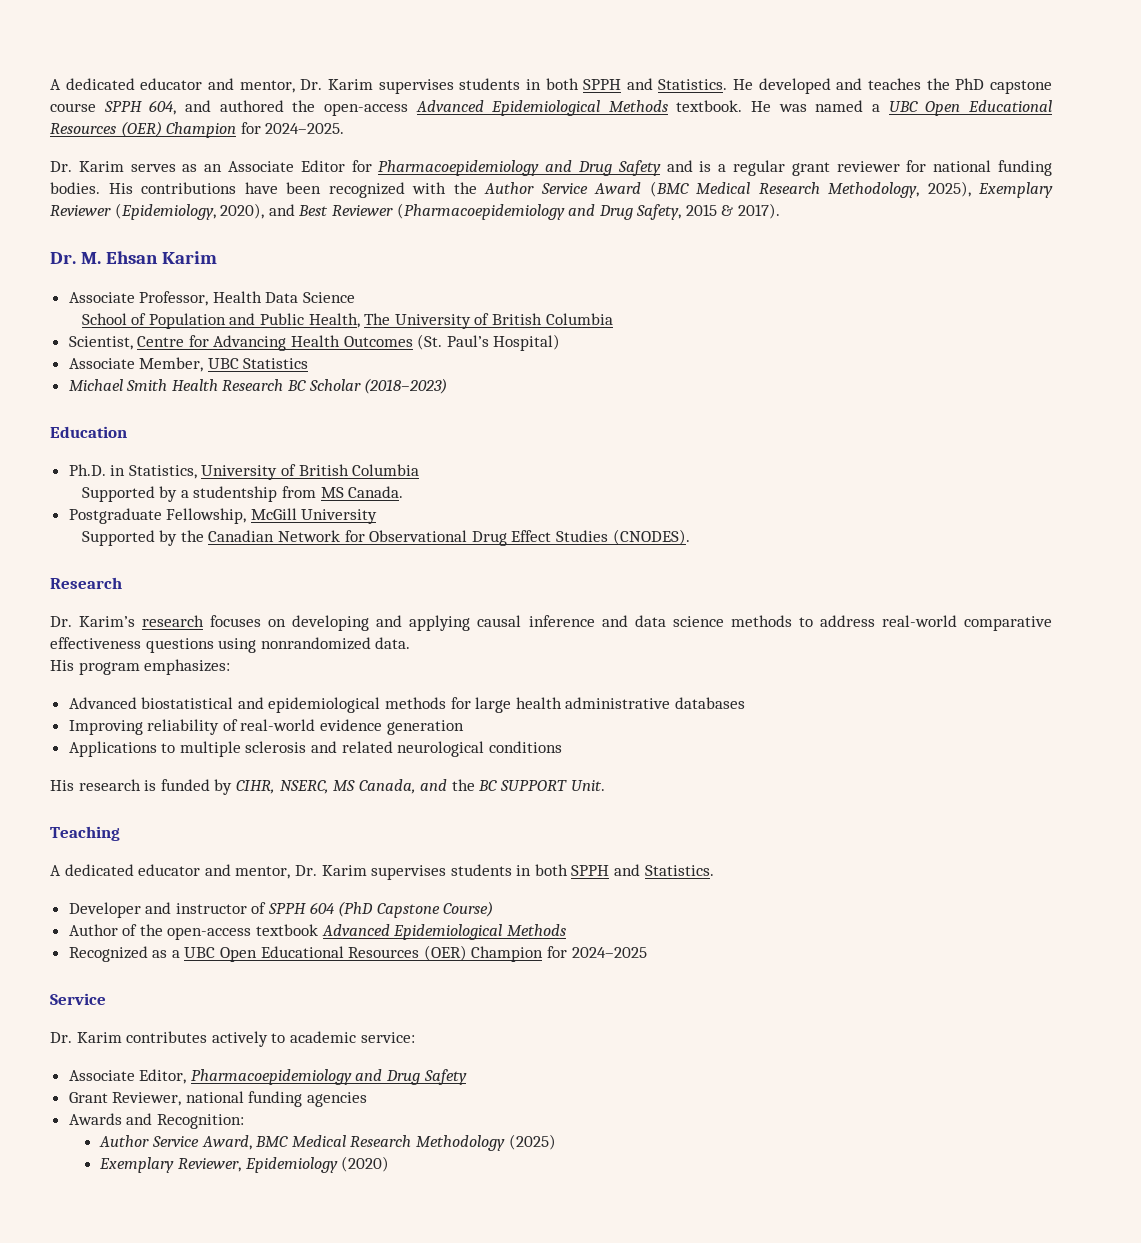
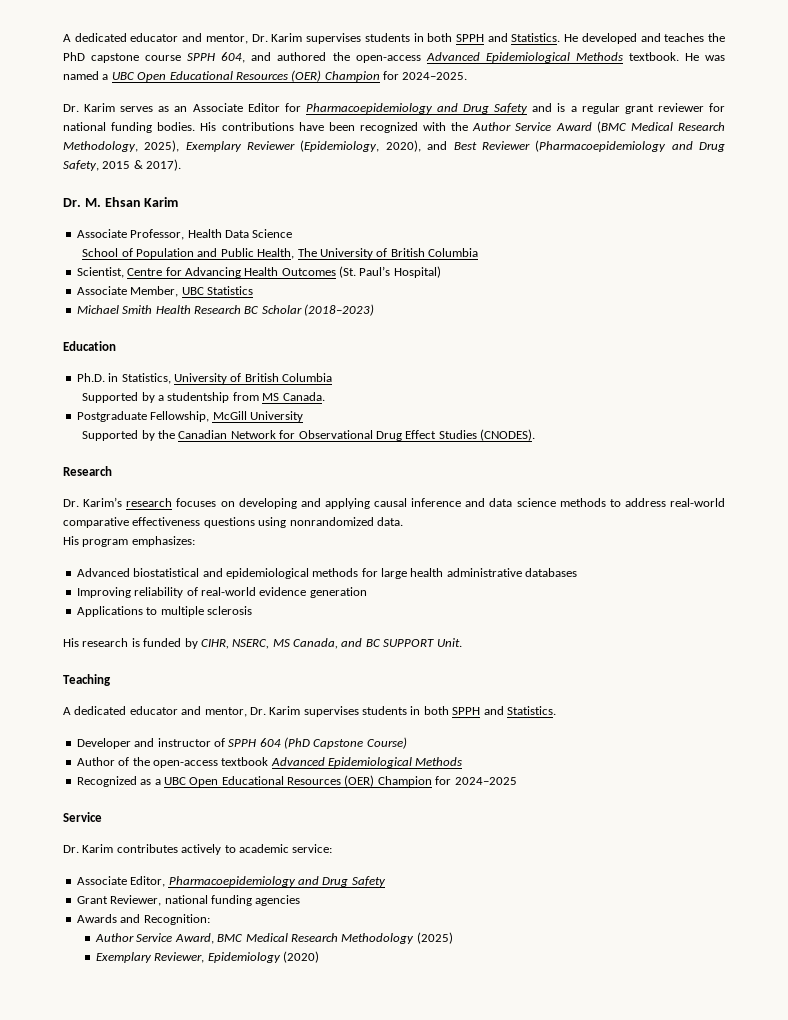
- Applications to multiple sclerosis and related neurological conditions
+ Applications to multiple sclerosis
- His research is funded by CIHR, NSERC, MS Canada, and the BC SUPPORT Unit.
+ His research is funded by CIHR, NSERC, MS Canada, and BC SUPPORT Unit.

